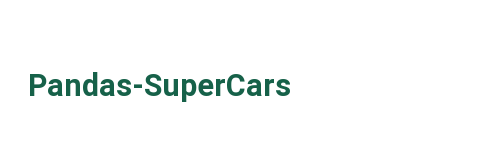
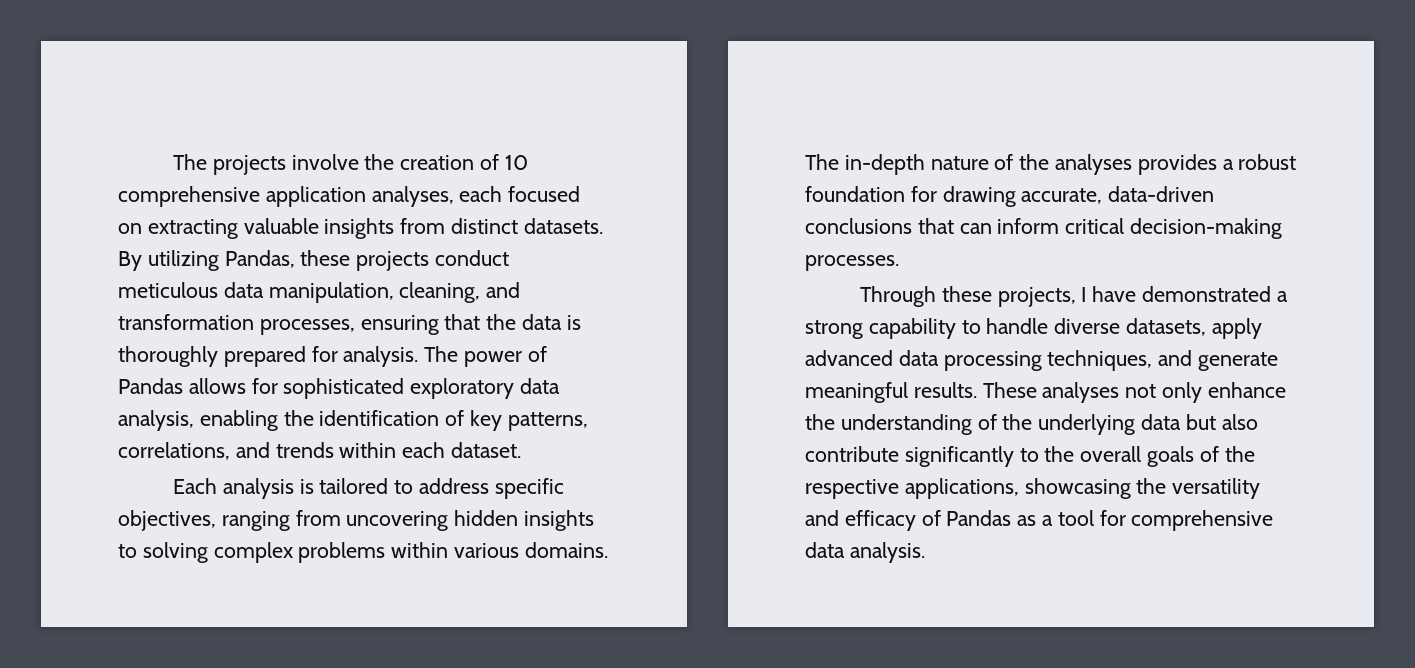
- Pandas-SuperCars
+ The projects involve the creation of 10 comprehensive application analyses, each focused on extracting valuable insights from distinct datasets. By utilizing Pandas, these projects conduct meticulous data manipulation, cleaning, and transformation processes, ensuring that the data is thoroughly prepared for analysis. The power of Pandas allows for sophisticated exploratory data analysis, enabling the identification of key patterns, correlations, and trends within each dataset.
+ Each analysis is tailored to address specific objectives, ranging from uncovering hidden insights to solving complex problems within various domains. The in-depth nature of the analyses provides a robust foundation for drawing accurate, data-driven conclusions that can inform critical decision-making processes.
+ Through these projects, I have demonstrated a strong capability to handle diverse datasets, apply advanced data processing techniques, and generate meaningful results. These analyses not only enhance the understanding of the underlying data but also contribute significantly to the overall goals of the respective applications, showcasing the versatility and efficacy of Pandas as a tool for comprehensive data analysis.

